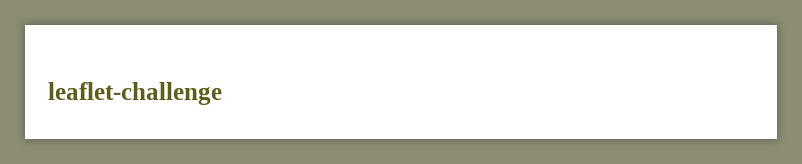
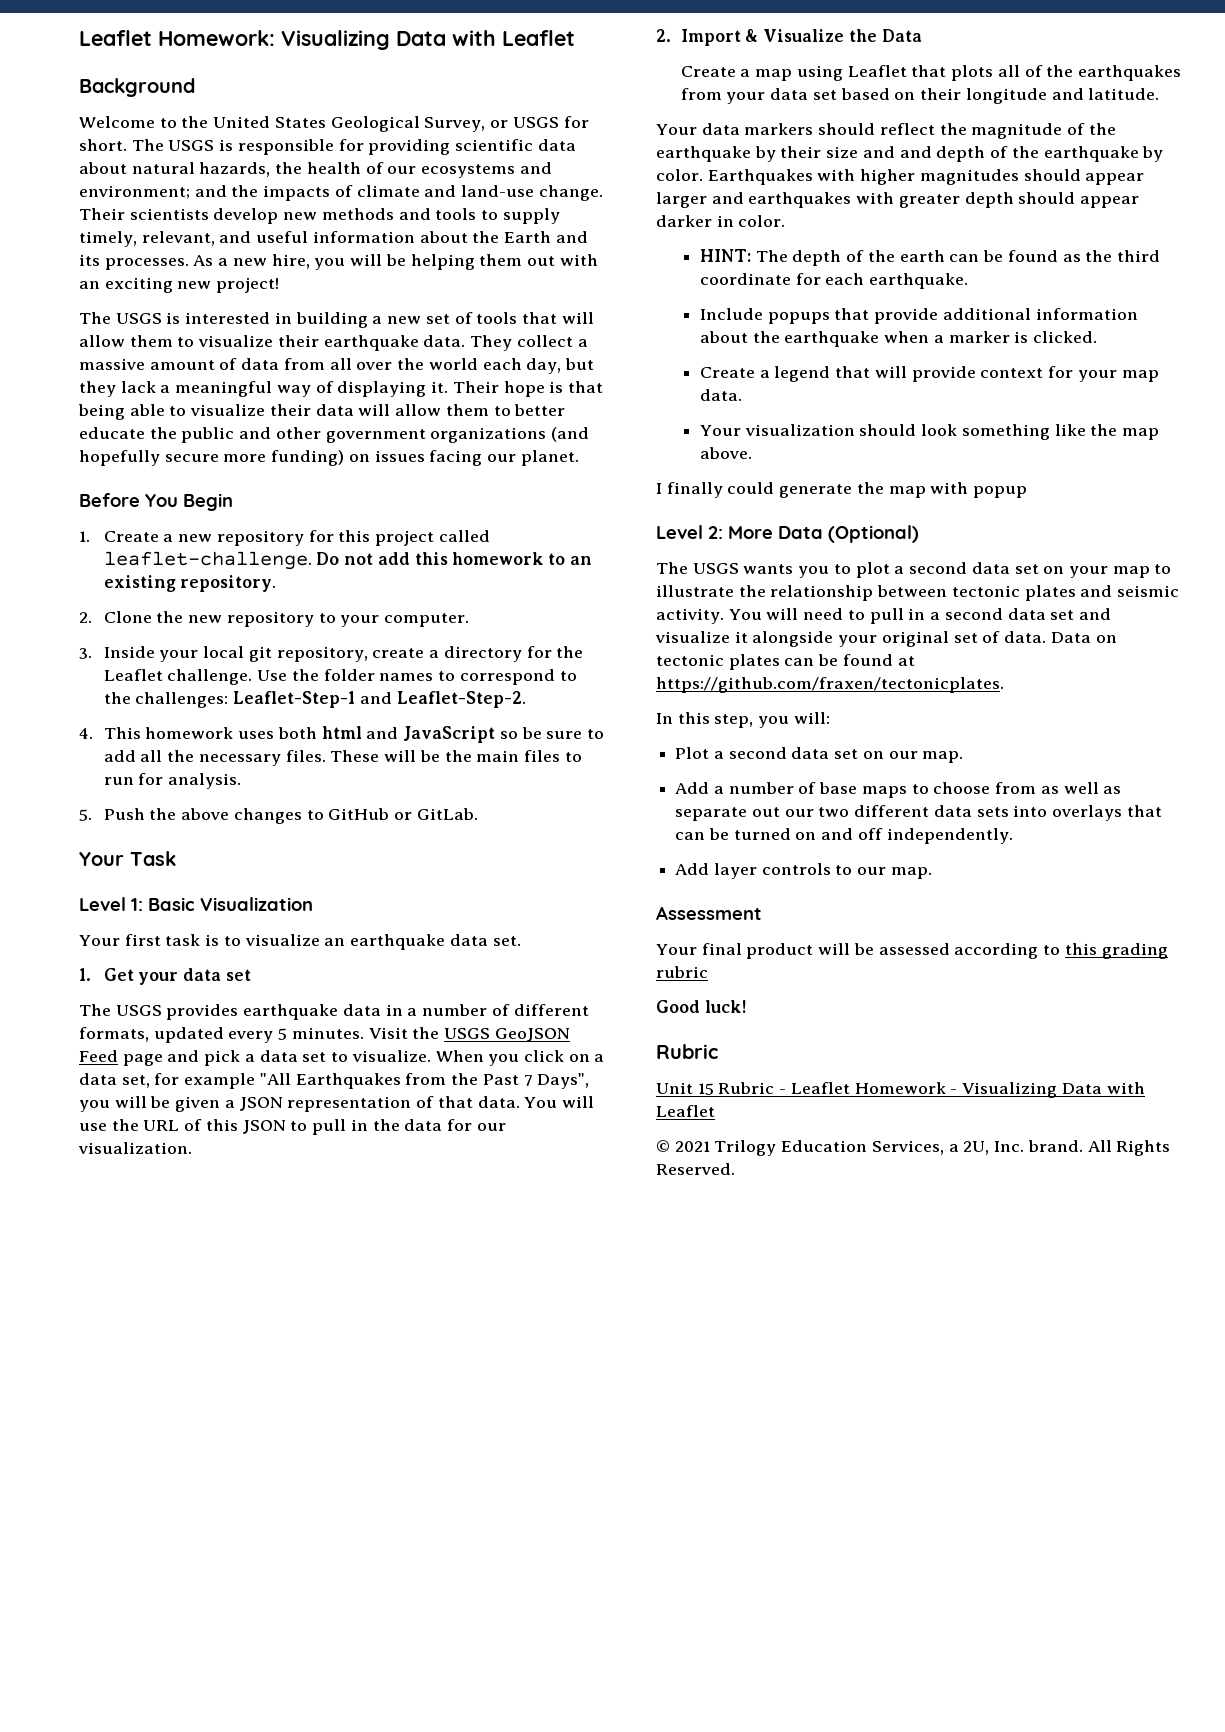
- leaflet-challenge
+ Leaflet Homework: Visualizing Data with Leaflet
+ Background
+ Welcome to the United States Geological Survey, or USGS for short. The USGS is responsible for providing scientific data about natural hazards, the health of our ecosystems and environment; and the impacts of climate and land-use change. Their scientists develop new methods and tools to supply timely, relevant, and useful information about the Earth and its processes. As a new hire, you will be helping them out with an exciting new project!
+ The USGS is interested in building a new set of tools that will allow them to visualize their earthquake data. They collect a massive amount of data from all over the world each day, but they lack a meaningful way of displaying it. Their hope is that being able to visualize their data will allow them to better educate the public and other government organizations (and hopefully secure more funding) on issues facing our planet.
+ Before You Begin
+ 1. Create a new repository for this project called leaflet-challenge. Do not add this homework to an existing repository.
+ 2. Clone the new repository to your computer.
+ 3. Inside your local git repository, create a directory for the Leaflet challenge. Use the folder names to correspond to the challenges: Leaflet-Step-1 and Leaflet-Step-2.
+ 4. This homework uses both html and JavaScript so be sure to add all the necessary files. These will be the main files to run for analysis.
+ 5. Push the above changes to GitHub or GitLab.
+ Your Task
+ Level 1: Basic Visualization
+ Your first task is to visualize an earthquake data set.
+ 1. Get your data set
+ The USGS provides earthquake data in a number of different formats, updated every 5 minutes. Visit the USGS GeoJSON Feed page and pick a data set to visualize. When you click on a data set, for example "All Earthquakes from the Past 7 Days", you will be given a JSON representation of that data. You will use the URL of this JSON to pull in the data for our visualization.
+ 2. Import & Visualize the Data
+ Create a map using Leaflet that plots all of the earthquakes from your data set based on their longitude and latitude.
+ Your data markers should reflect the magnitude of the earthquake by their size and and depth of the earthquake by color. Earthquakes with higher magnitudes should appear larger and earthquakes with greater depth should appear darker in color.
+ HINT: The depth of the earth can be found as the third coordinate for each earthquake.
+ Include popups that provide additional information about the earthquake when a marker is clicked.
+ Create a legend that will provide context for your map data.
+ Your visualization should look something like the map above.
+ I finally could generate the map with popup
+ Level 2: More Data (Optional)
+ The USGS wants you to plot a second data set on your map to illustrate the relationship between tectonic plates and seismic activity. You will need to pull in a second data set and visualize it alongside your original set of data. Data on tectonic plates can be found at https://github.com/fraxen/tectonicplates.
+ In this step, you will:
+ Plot a second data set on our map.
+ Add a number of base maps to choose from as well as separate out our two different data sets into overlays that can be turned on and off independently.
+ Add layer controls to our map.
+ Assessment
+ Your final product will be assessed according to this grading rubric
+ Good luck!
+ Rubric
+ Unit 15 Rubric - Leaflet Homework - Visualizing Data with Leaflet
+ © 2021 Trilogy Education Services, a 2U, Inc. brand. All Rights Reserved.

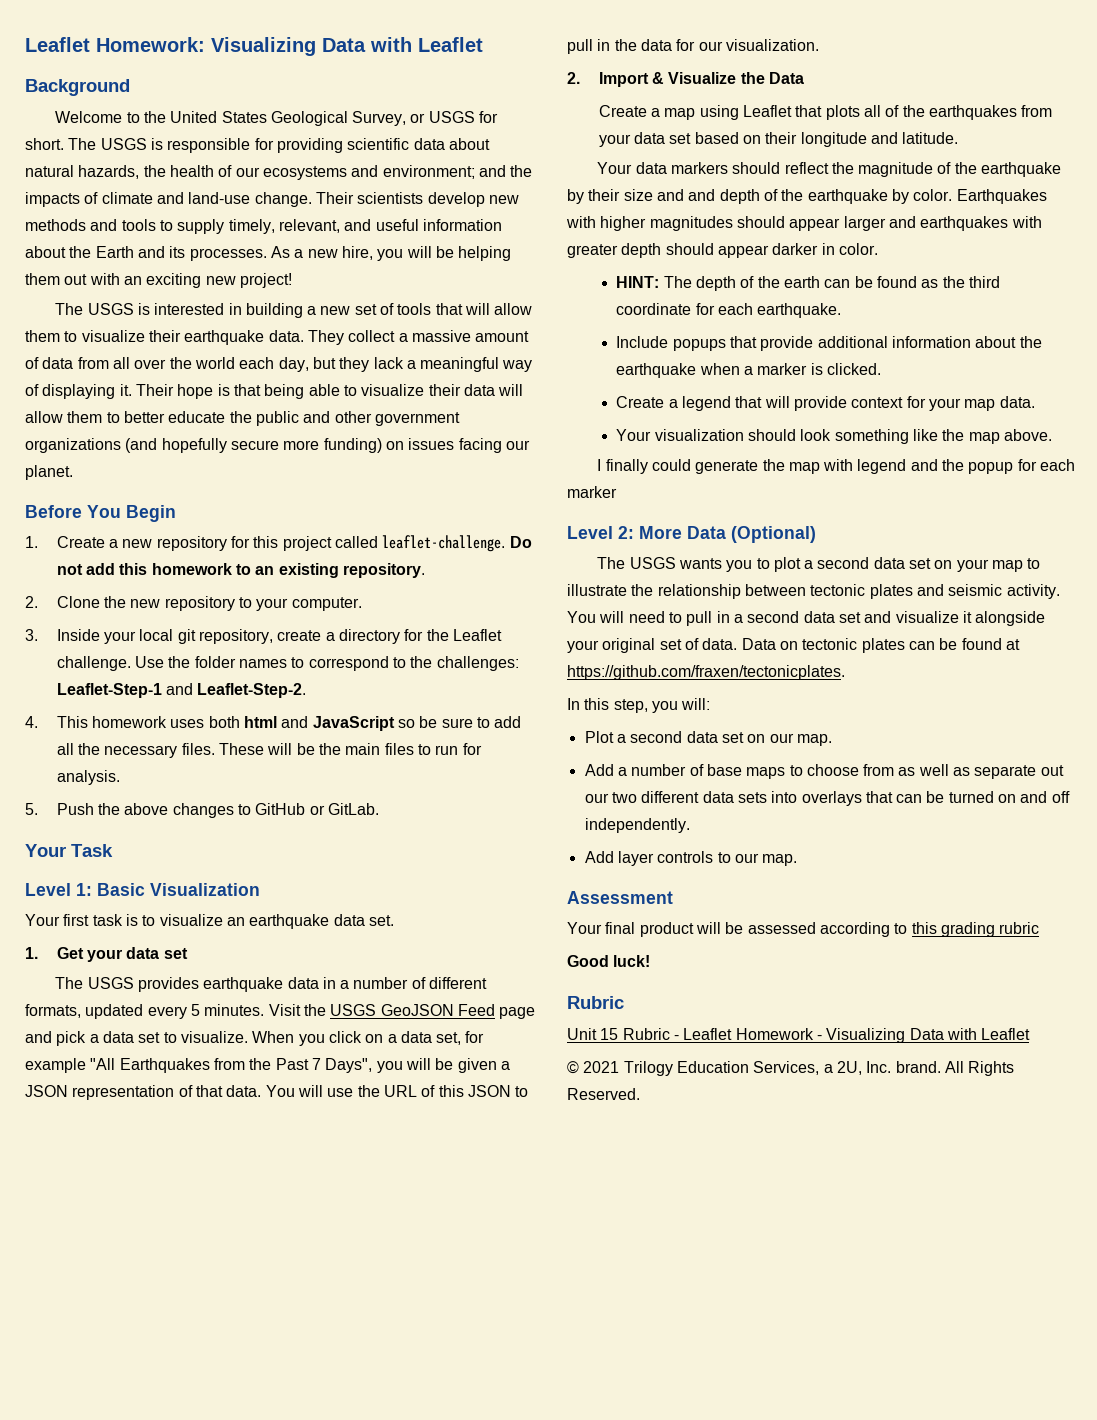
- I finally could generate the map with popup
+ I finally could generate the map with legend and the popup for each marker

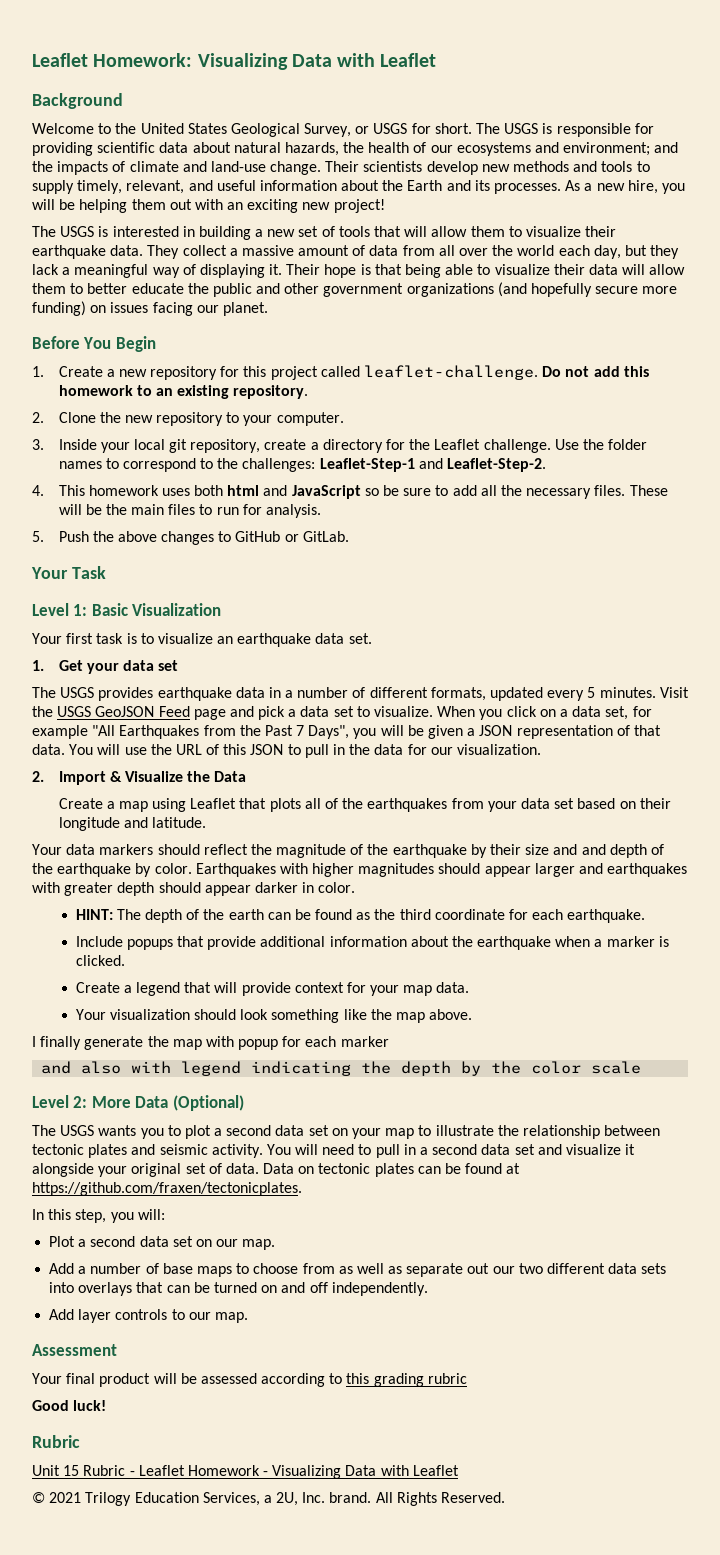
- I finally could generate the map with legend and the popup for each marker
+ I finally generate the map with popup for each marker
+ and also with legend indicating the depth by the color scale

